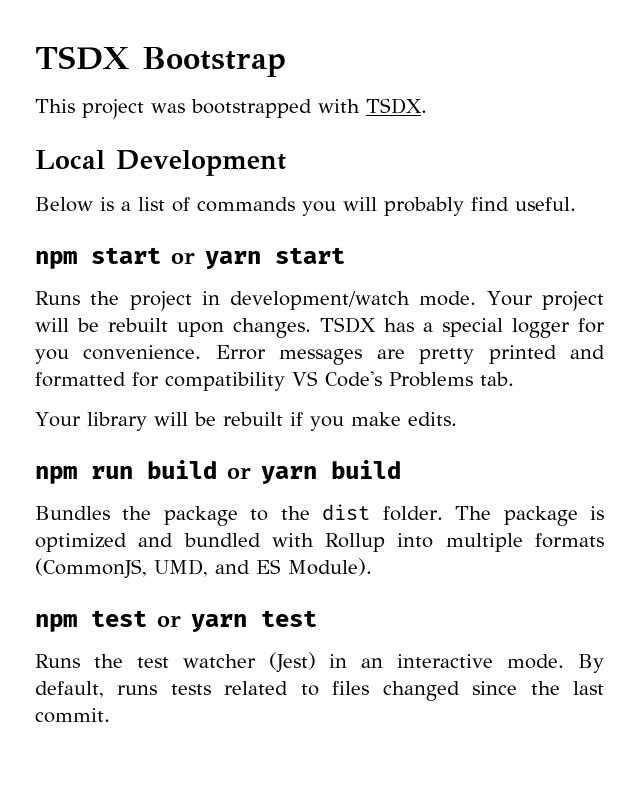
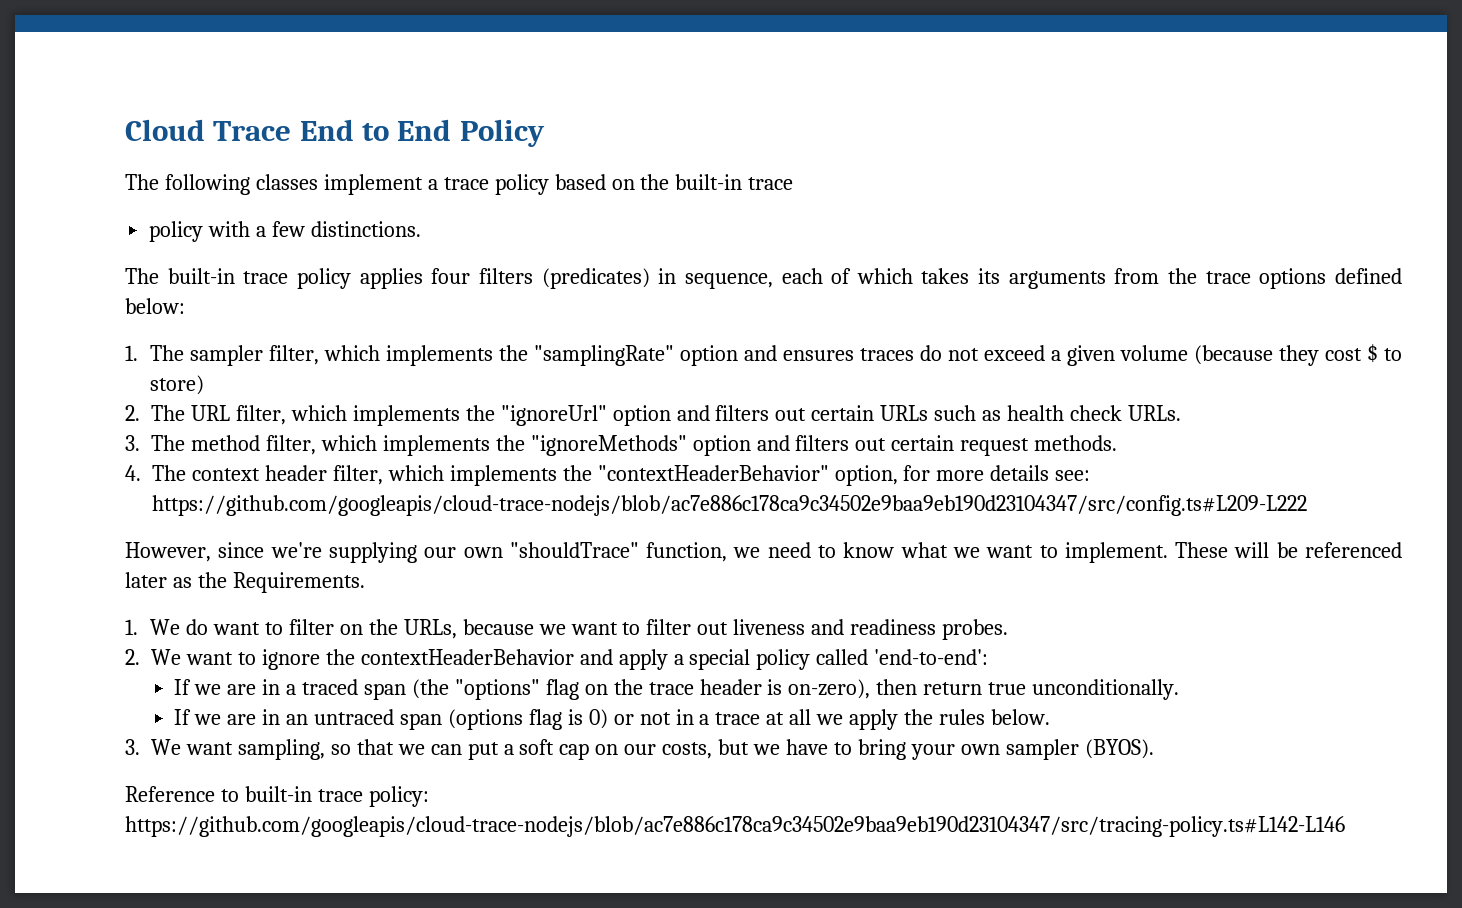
- TSDX Bootstrap
- This project was bootstrapped with TSDX.
- Local Development
- Below is a list of commands you will probably find useful.
- npm start or yarn start
- Runs the project in development/watch mode. Your project will be rebuilt upon changes. TSDX has a special logger for you convenience. Error messages are pretty printed and formatted for compatibility VS Code's Problems tab.
- Your library will be rebuilt if you make edits.
- npm run build or yarn build
- Bundles the package to the dist folder. The package is optimized and bundled with Rollup into multiple formats (CommonJS, UMD, and ES Module).
- npm test or yarn test
- Runs the test watcher (Jest) in an interactive mode. By default, runs tests related to files changed since the last commit.
+ Cloud Trace End to End Policy
+ The following classes implement a trace policy based on the built-in trace
+ policy with a few distinctions.
+ The built-in trace policy applies four filters (predicates) in sequence, each of which takes its arguments from the trace options defined below:
+ 1. The sampler filter, which implements the "samplingRate" option and ensures traces do not exceed a given volume (because they cost $ to store)
+ 2. The URL filter, which implements the "ignoreUrl" option and filters out certain URLs such as health check URLs.
+ 3. The method filter, which implements the "ignoreMethods" option and filters out certain request methods.
+ 4. The context header filter, which implements the "contextHeaderBehavior" option, for more details see: https://github.com/googleapis/cloud-trace-nodejs/blob/ac7e886c178ca9c34502e9baa9eb190d23104347/src/config.ts#L209-L222
+ However, since we're supplying our own "shouldTrace" function, we need to know what we want to implement. These will be referenced later as the Requirements.
+ 1. We do want to filter on the URLs, because we want to filter out liveness and readiness probes.
+ 2. We want to ignore the contextHeaderBehavior and apply a special policy called 'end-to-end':
+ If we are in a traced span (the "options" flag on the trace header is on-zero), then return true unconditionally.
+ If we are in an untraced span (options flag is 0) or not in a trace at all we apply the rules below.
+ 3. We want sampling, so that we can put a soft cap on our costs, but we have to bring your own sampler (BYOS).
+ Reference to built-in trace policy: https://github.com/googleapis/cloud-trace-nodejs/blob/ac7e886c178ca9c34502e9baa9eb190d23104347/src/tracing-policy.ts#L142-L146

